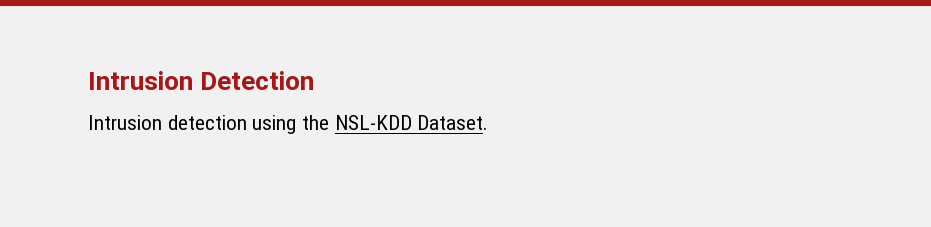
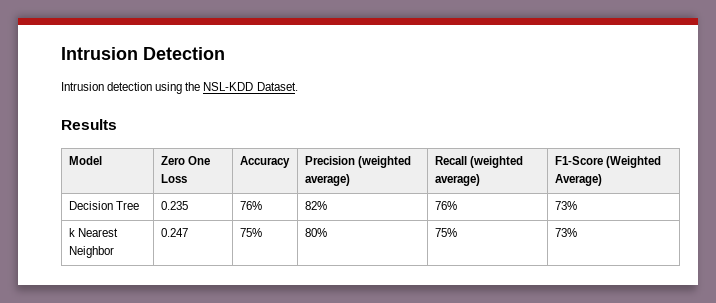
+ Results
+ Model | Zero One Loss | Accuracy | Precision (weighted average) | Recall (weighted average) | F1-Score (Weighted Average)
+ Decision Tree | 0.235 | 76% | 82% | 76% | 73%
+ k Nearest Neighbor | 0.247 | 75% | 80% | 75% | 73%

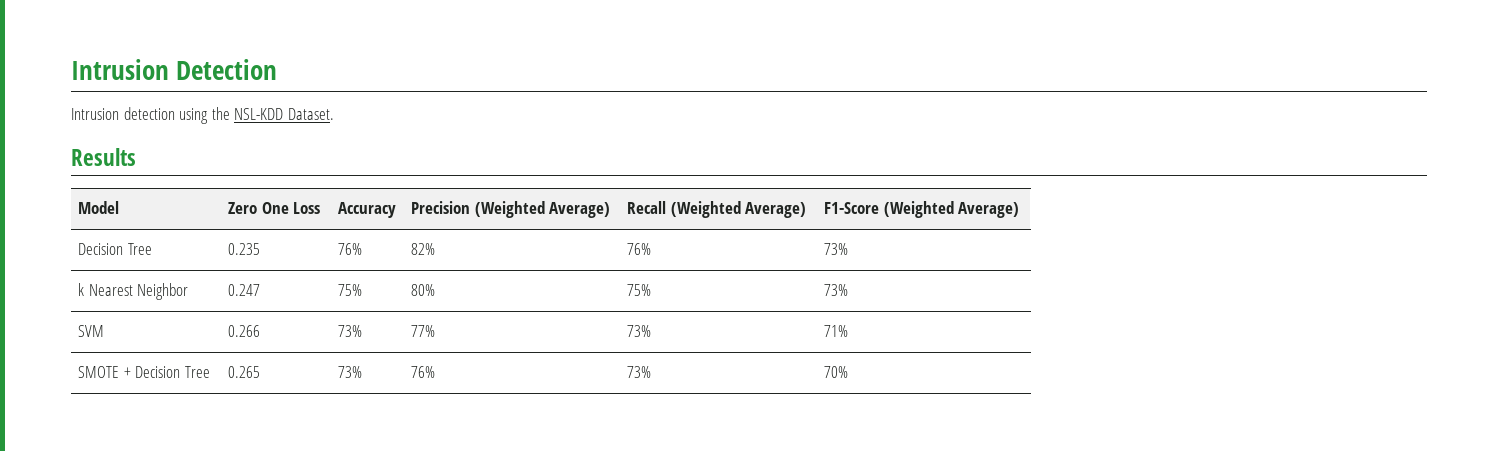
- Model | Zero One Loss | Accuracy | Precision (weighted average) | Recall (weighted average) | F1-Score (Weighted Average)
+ Model | Zero One Loss | Accuracy | Precision (Weighted Average) | Recall (Weighted Average) | F1-Score (Weighted Average)
+ SVM | 0.266 | 73% | 77% | 73% | 71%
+ SMOTE + Decision Tree | 0.265 | 73% | 76% | 73% | 70%

